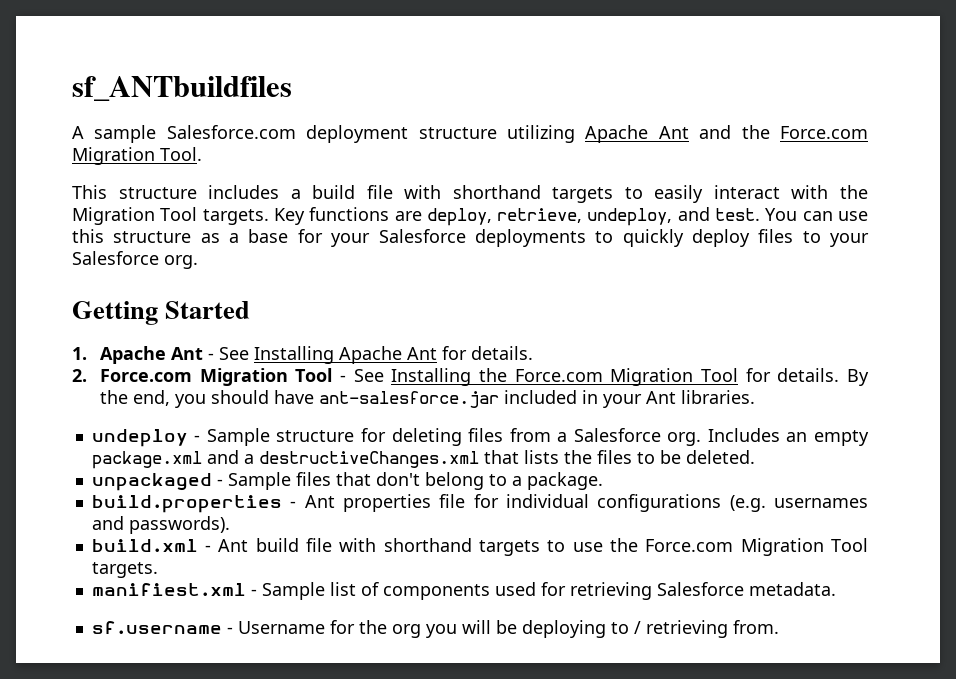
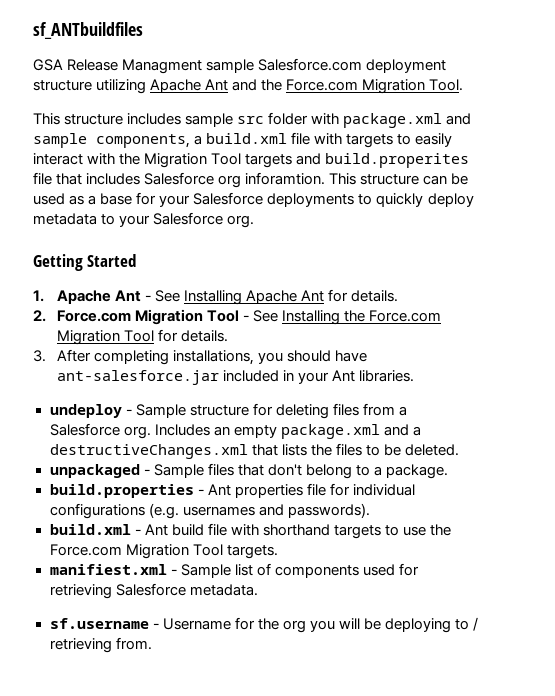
- A sample Salesforce.com deployment structure utilizing Apache Ant and the Force.com Migration Tool.
+ GSA Release Managment sample Salesforce.com deployment structure utilizing Apache Ant and the Force.com Migration Tool.
- This structure includes a build file with shorthand targets to easily interact with the Migration Tool targets. Key functions are deploy, retrieve, undeploy, and test. You can use this structure as a base for your Salesforce deployments to quickly deploy files to your Salesforce org.
+ This structure includes sample src folder with package.xml and sample components, a build.xml file with targets to easily interact with the Migration Tool targets and build.properites file that includes Salesforce org inforamtion. This structure can be used as a base for your Salesforce deployments to quickly deploy metadata to your Salesforce org.
- 2. Force.com Migration Tool - See Installing the Force.com Migration Tool for details. By the end, you should have ant-salesforce.jar included in your Ant libraries.
+ 2. Force.com Migration Tool - See Installing the Force.com Migration Tool for details.
+ 3. After completing installations, you should have ant-salesforce.jar included in your Ant libraries.

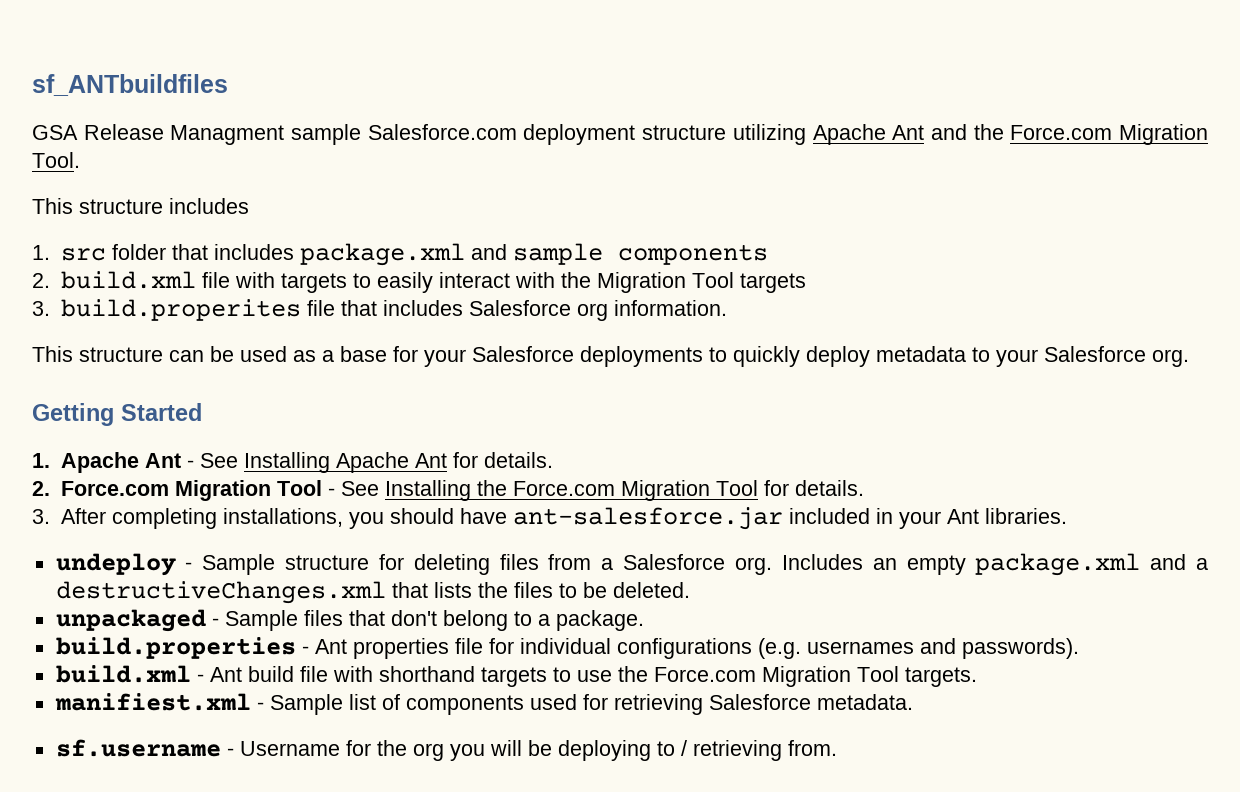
- This structure includes sample src folder with package.xml and sample components, a build.xml file with targets to easily interact with the Migration Tool targets and build.properites file that includes Salesforce org inforamtion. This structure can be used as a base for your Salesforce deployments to quickly deploy metadata to your Salesforce org.
+ This structure includes
+ 1. src folder that includes package.xml and sample components
+ 2. build.xml file with targets to easily interact with the Migration Tool targets
+ 3. build.properites file that includes Salesforce org information.
+ This structure can be used as a base for your Salesforce deployments to quickly deploy metadata to your Salesforce org.

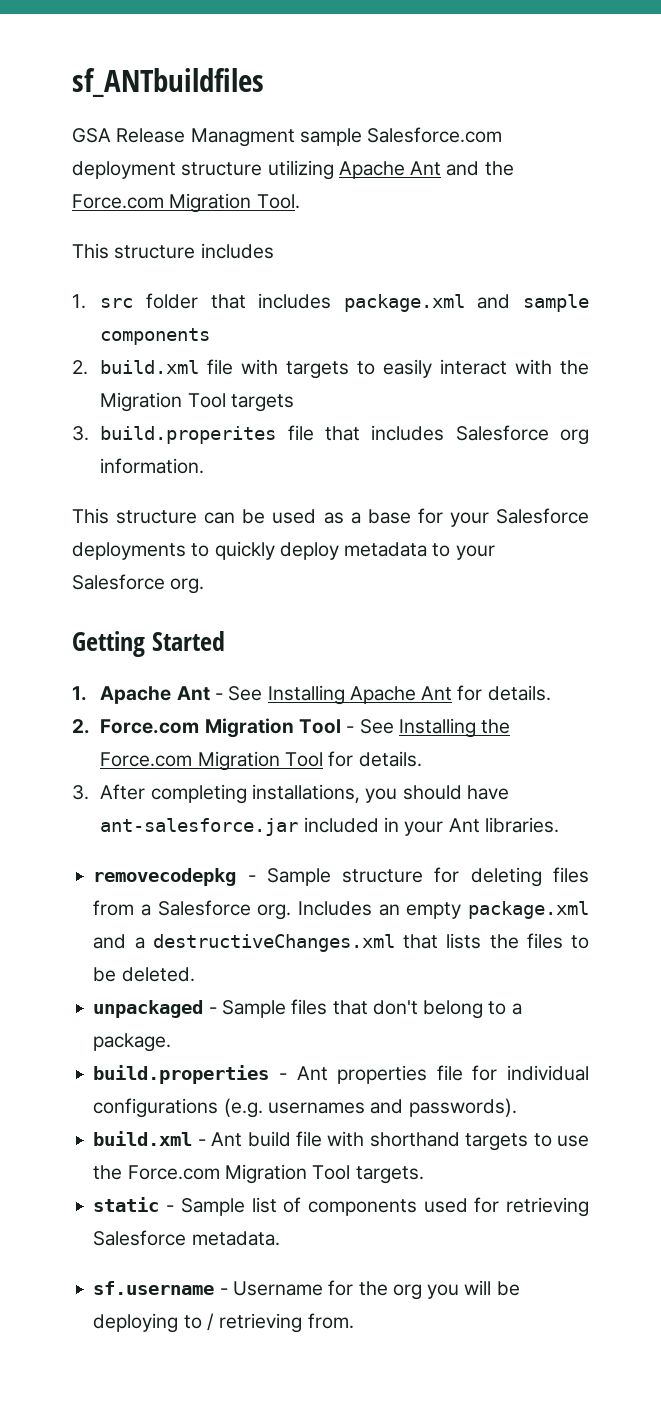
- undeploy - Sample structure for deleting files from a Salesforce org.
+ removecodepkg - Sample structure for deleting files from a Salesforce org.
- manifiest.xml - Sample list of components used for retrieving Salesforce metadata.
+ static - Sample list of components used for retrieving Salesforce metadata.

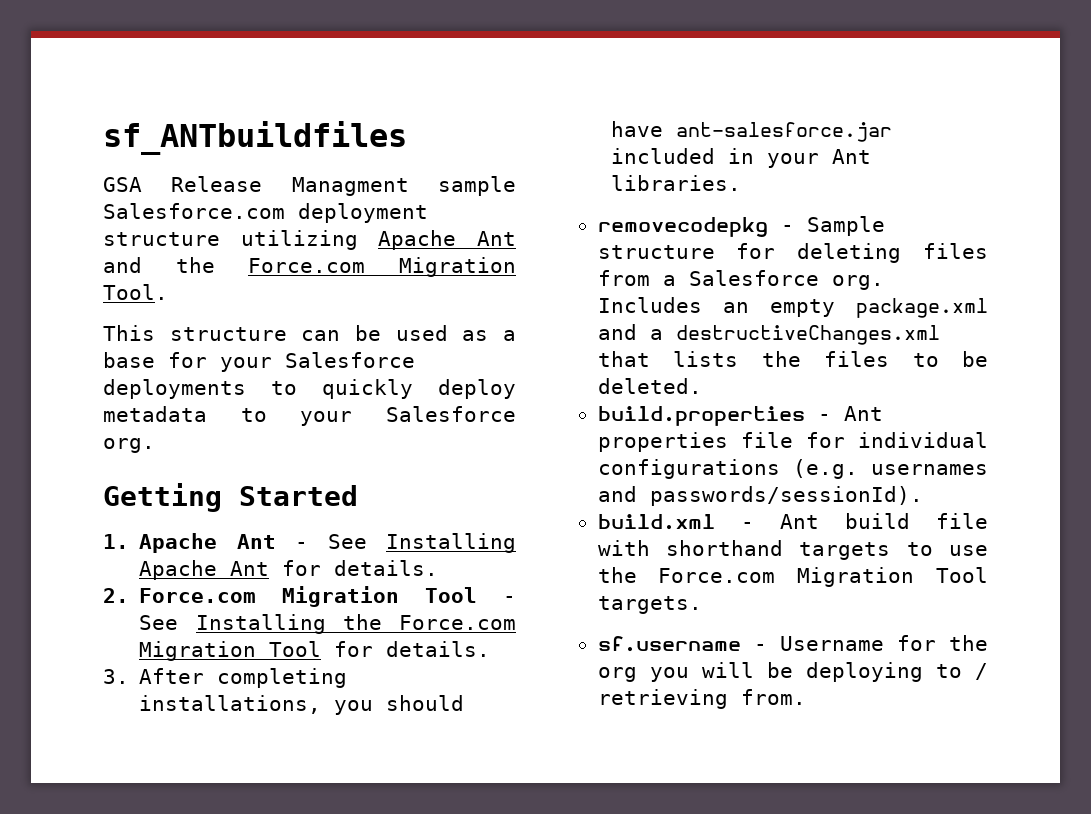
- This structure includes
- 1. src folder that includes package.xml and sample components
- 2. build.xml file with targets to easily interact with the Migration Tool targets
- 3. build.properites file that includes Salesforce org information.
- unpackaged - Sample files that don't belong to a package.
- build.properties - Ant properties file for individual configurations (e.g. usernames and passwords).
+ build.properties - Ant properties file for individual configurations (e.g. usernames and passwords/sessionId).
- static - Sample list of components used for retrieving Salesforce metadata.

